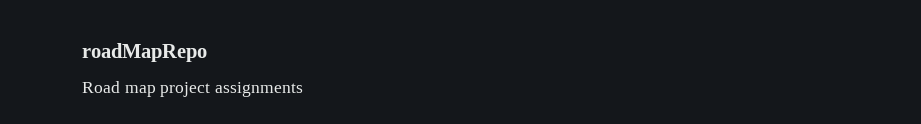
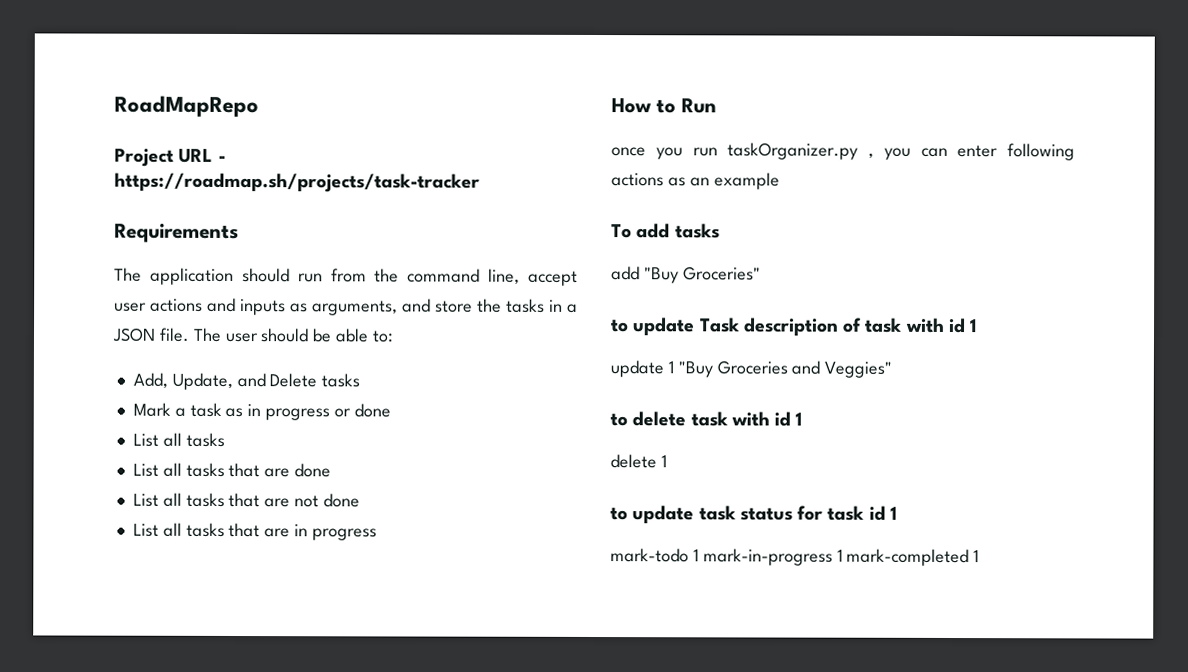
- roadMapRepo
- Road map project assignments
+ RoadMapRepo
+ Project URL - https://roadmap.sh/projects/task-tracker
+ Requirements
+ The application should run from the command line, accept user actions and inputs as arguments, and store the tasks in a JSON file. The user should be able to:
+ Add, Update, and Delete tasks
+ Mark a task as in progress or done
+ List all tasks
+ List all tasks that are done
+ List all tasks that are not done
+ List all tasks that are in progress
+ How to Run
+ once you run taskOrganizer.py , you can enter following actions as an example
+ To add tasks
+ add "Buy Groceries"
+ to update Task description of task with id 1
+ update 1 "Buy Groceries and Veggies"
+ to delete task with id 1
+ delete 1
+ to update task status for task id 1
+ mark-todo 1 mark-in-progress 1 mark-completed 1

